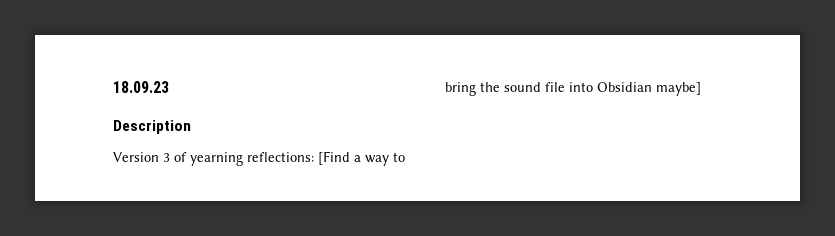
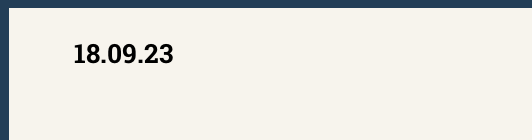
- Description
- Version 3 of yearning reflections: [Find a way to bring the sound file into Obsidian maybe]

